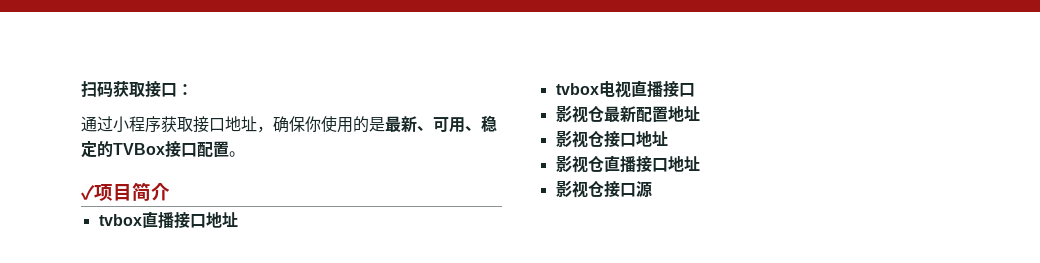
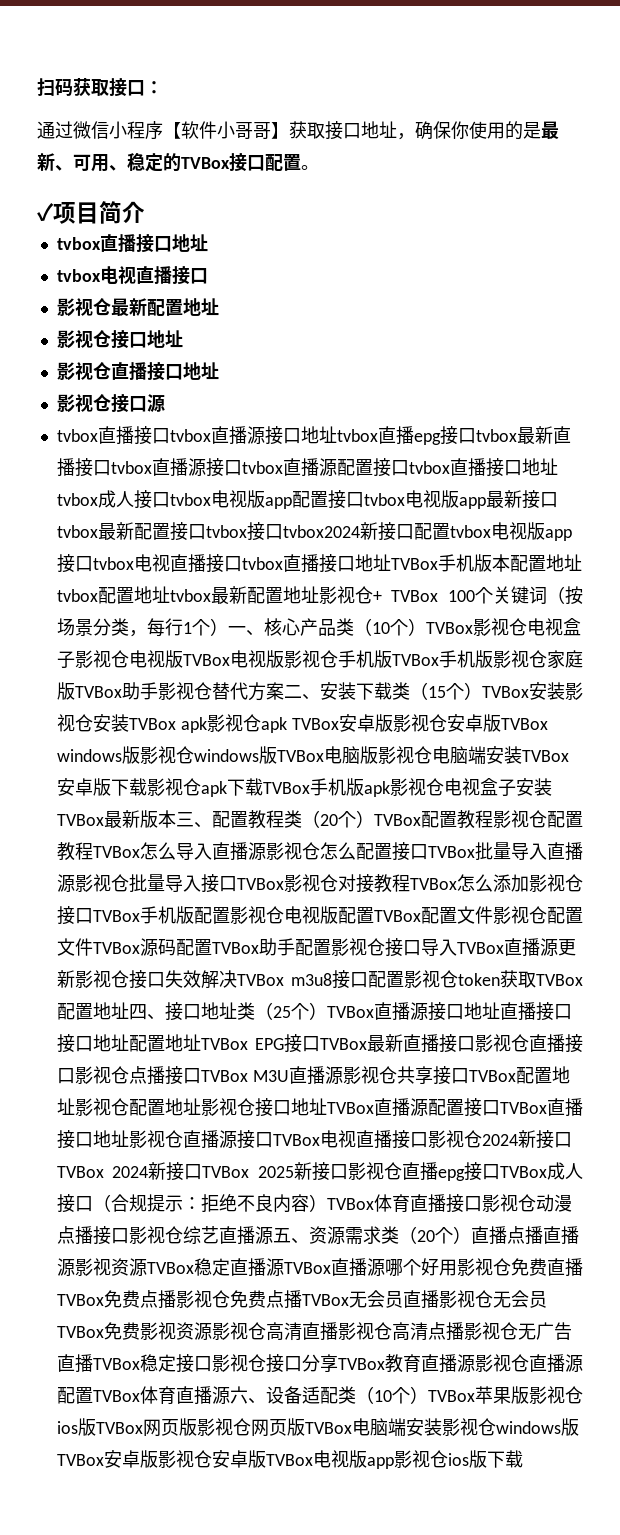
- 通过小程序获取接口地址，确保你使用的是最新、可用、稳定的TVBox接口配置。
+ 通过微信小程序【软件小哥哥】获取接口地址，确保你使用的是最新、可用、稳定的TVBox接口配置。
+ tvbox直播接口tvbox直播源接口地址tvbox直播epg接口tvbox最新直播接口tvbox直播源接口tvbox直播源配置接口tvbox直播接口地址tvbox成人接口tvbox电视版app配置接口tvbox电视版app最新接口tvbox最新配置接口tvbox接口tvbox2024新接口配置tvbox电视版app接口tvbox电视直播接口tvbox直播接口地址TVBox手机版本配置地址tvbox配置地址tvbox最新配置地址影视仓+ TVBox 100个关键词（按场景分类，每行1个）一、核心产品类（10个）TVBox影视仓电视盒子影视仓电视版TVBox电视版影视仓手机版TVBox手机版影视仓家庭版TVBox助手影视仓替代方案二、安装下载类（15个）TVBox安装影视仓安装TVBox apk影视仓apk TVBox安卓版影视仓安卓版TVBox windows版影视仓windows版TVBox电脑版影视仓电脑端安装TVBox安卓版下载影视仓apk下载TVBox手机版apk影视仓电视盒子安装TVBox最新版本三、配置教程类（20个）TVBox配置教程影视仓配置教程TVBox怎么导入直播源影视仓怎么配置接口TVBox批量导入直播源影视仓批量导入接口TVBox影视仓对接教程TVBox怎么添加影视仓接口TVBox手机版配置影视仓电视版配置TVBox配置文件影视仓配置文件TVBox源码配置TVBox助手配置影视仓接口导入TVBox直播源更新影视仓接口失效解决TVBox m3u8接口配置影视仓token获取TVBox配置地址四、接口地址类（25个）TVBox直播源接口地址直播接口接口地址配置地址TVBox EPG接口TVBox最新直播接口影视仓直播接口影视仓点播接口TVBox M3U直播源影视仓共享接口TVBox配置地址影视仓配置地址影视仓接口地址TVBox直播源配置接口TVBox直播接口地址影视仓直播源接口TVBox电视直播接口影视仓2024新接口TVBox 2024新接口TVBox 2025新接口影视仓直播epg接口TVBox成人接口（合规提示：拒绝不良内容）TVBox体育直播接口影视仓动漫点播接口影视仓综艺直播源五、资源需求类（20个）直播点播直播源影视资源TVBox稳定直播源TVBox直播源哪个好用影视仓免费直播TVBox免费点播影视仓免费点播TVBox无会员直播影视仓无会员TVBox免费影视资源影视仓高清直播影视仓高清点播影视仓无广告直播TVBox稳定接口影视仓接口分享TVBox教育直播源影视仓直播源配置TVBox体育直播源六、设备适配类（10个）TVBox苹果版影视仓ios版TVBox网页版影视仓网页版TVBox电脑端安装影视仓windows版TVBox安卓版影视仓安卓版TVBox电视版app影视仓ios版下载

